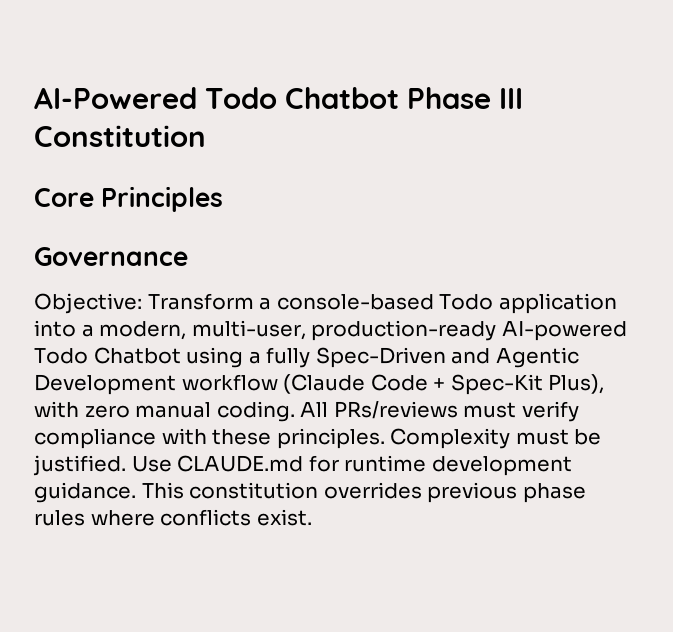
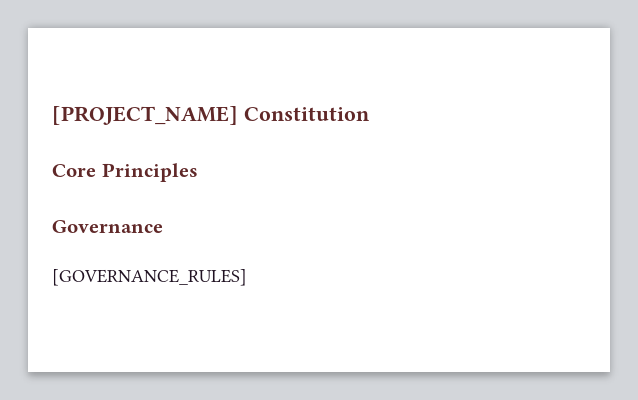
- AI-Powered Todo Chatbot Phase III Constitution
+ [PROJECT_NAME] Constitution
- Objective: Transform a console-based Todo application into a modern, multi-user, production-ready AI-powered Todo Chatbot using a fully Spec-Driven and Agentic Development workflow (Claude Code + Spec-Kit Plus), with zero manual coding. All PRs/reviews must verify compliance with these principles. Complexity must be justified. Use CLAUDE.md for runtime development guidance. This constitution overrides previous phase rules where conflicts exist.
+ [GOVERNANCE_RULES]

